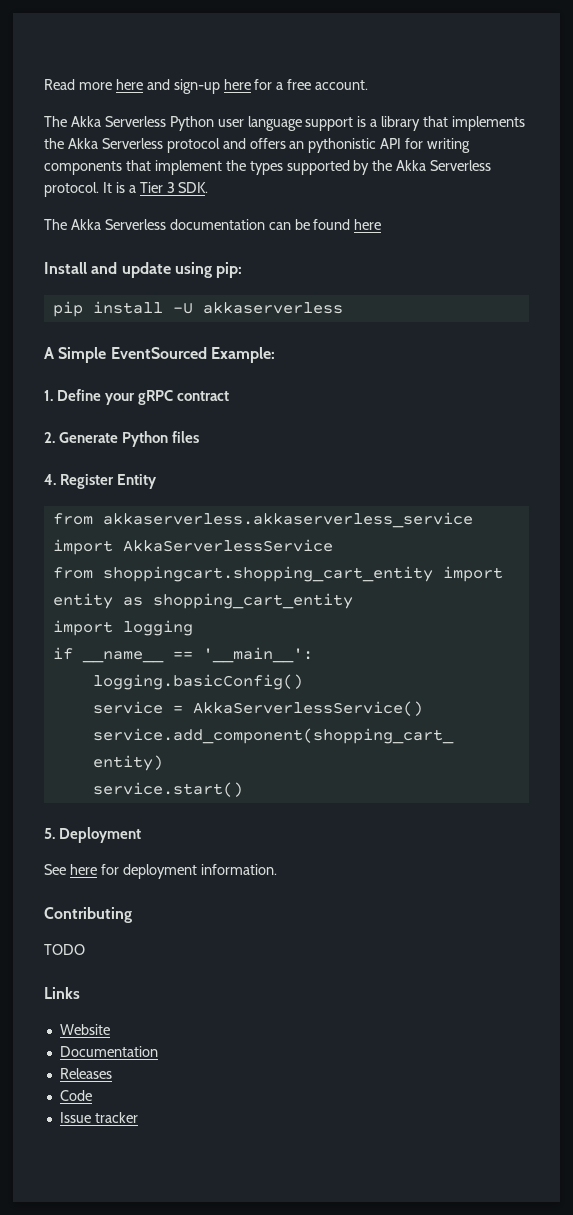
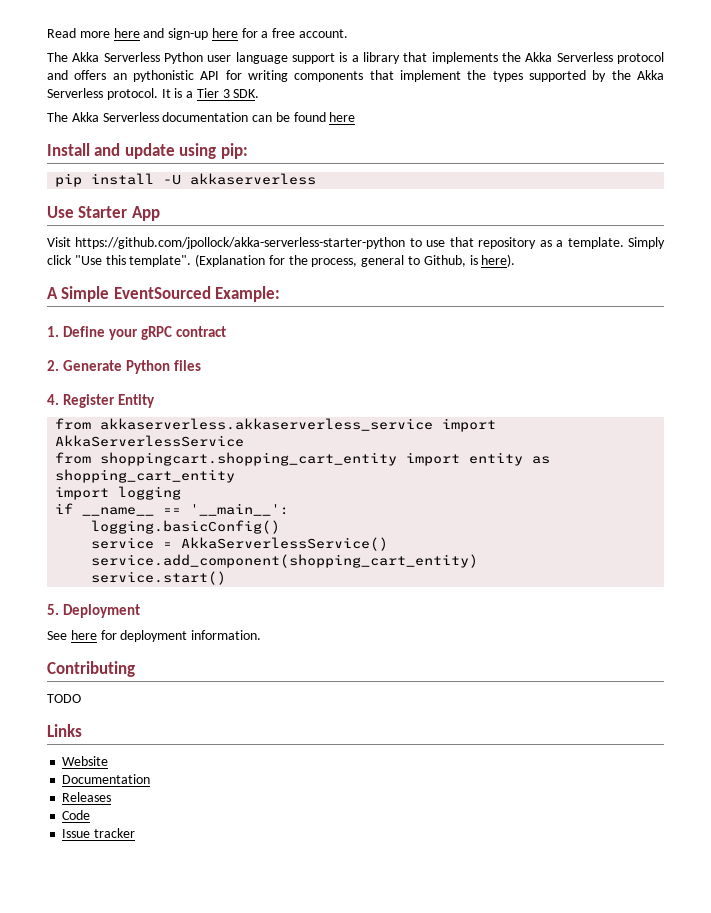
+ Use Starter App
+ Visit https://github.com/jpollock/akka-serverless-starter-python to use that repository as a template. Simply click "Use this template". (Explanation for the process, general to Github, is here).

